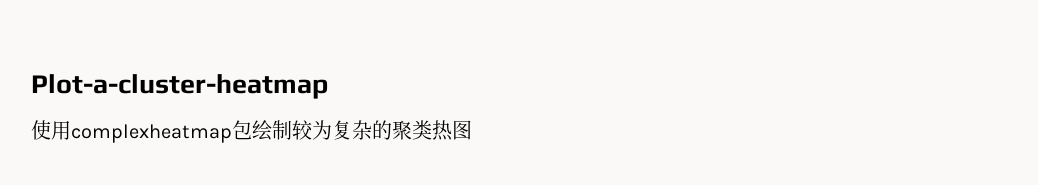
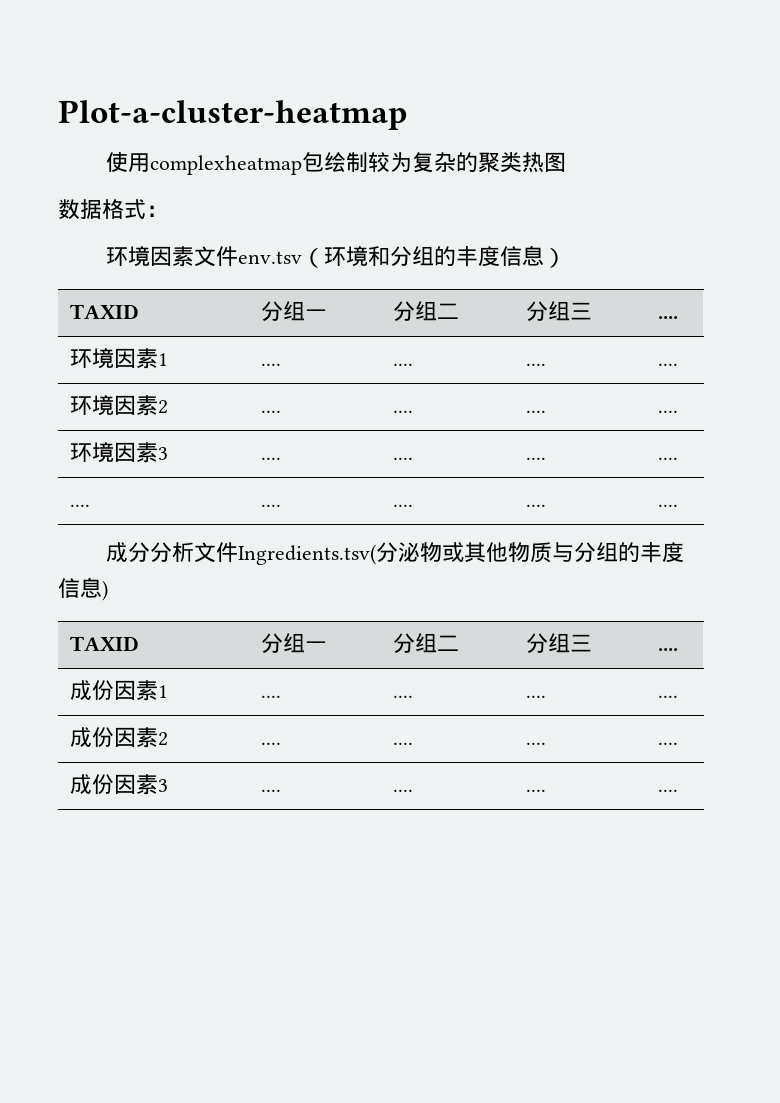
+ 数据格式：
+ 环境因素文件env.tsv（环境和分组的丰度信息）
+ TAXID | 分组一 | 分组二 | 分组三 | ....
+ 环境因素1 | .... | .... | .... | ....
+ 环境因素2 | .... | .... | .... | ....
+ 环境因素3 | .... | .... | .... | ....
+ .... | .... | .... | .... | ....
+ 成分分析文件Ingredients.tsv(分泌物或其他物质与分组的丰度信息)
+ TAXID | 分组一 | 分组二 | 分组三 | ....
+ 成份因素1 | .... | .... | .... | ....
+ 成份因素2 | .... | .... | .... | ....
+ 成份因素3 | .... | .... | .... | ....

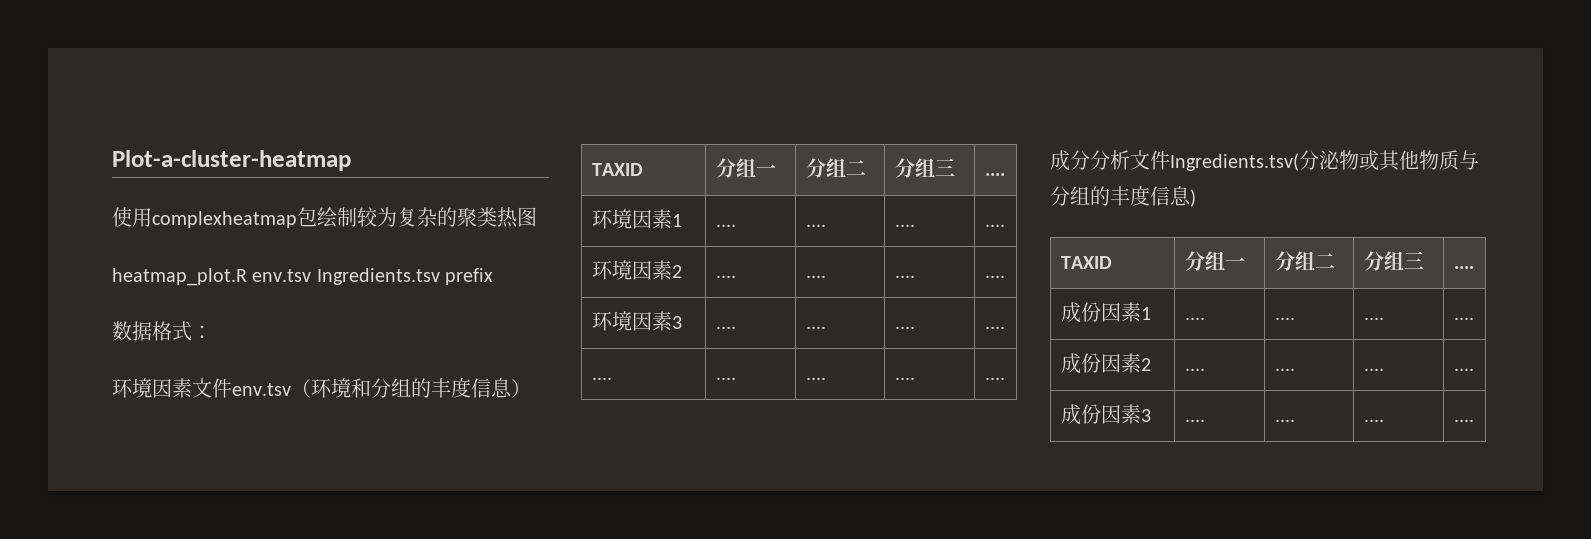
+ heatmap_plot.R env.tsv Ingredients.tsv prefix

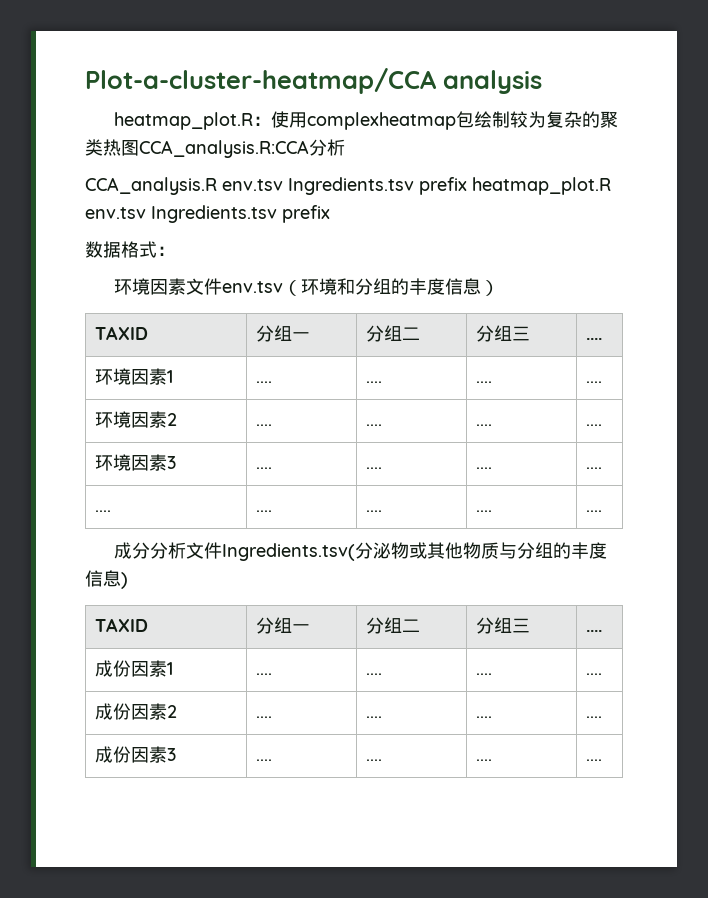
- Plot-a-cluster-heatmap
- 使用complexheatmap包绘制较为复杂的聚类热图
- heatmap_plot.R env.tsv Ingredients.tsv prefix
+ Plot-a-cluster-heatmap/CCA analysis
+ heatmap_plot.R：使用complexheatmap包绘制较为复杂的聚类热图CCA_analysis.R:CCA分析
+ CCA_analysis.R env.tsv Ingredients.tsv prefix heatmap_plot.R env.tsv Ingredients.tsv prefix

